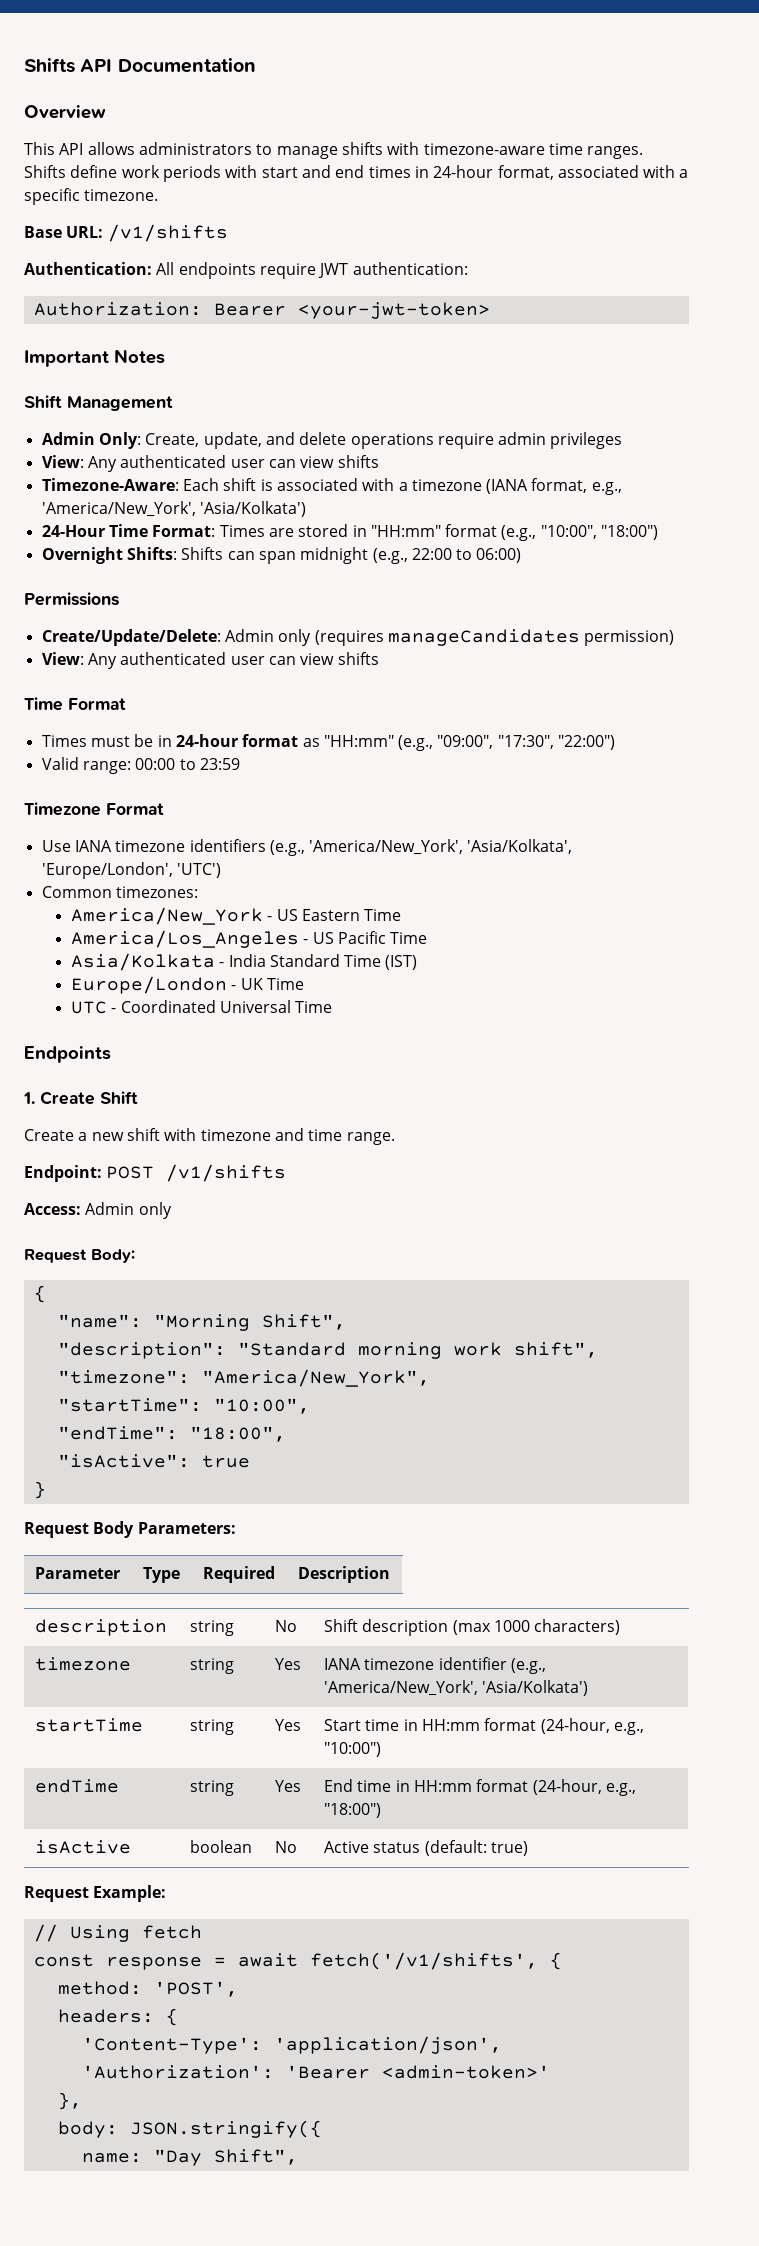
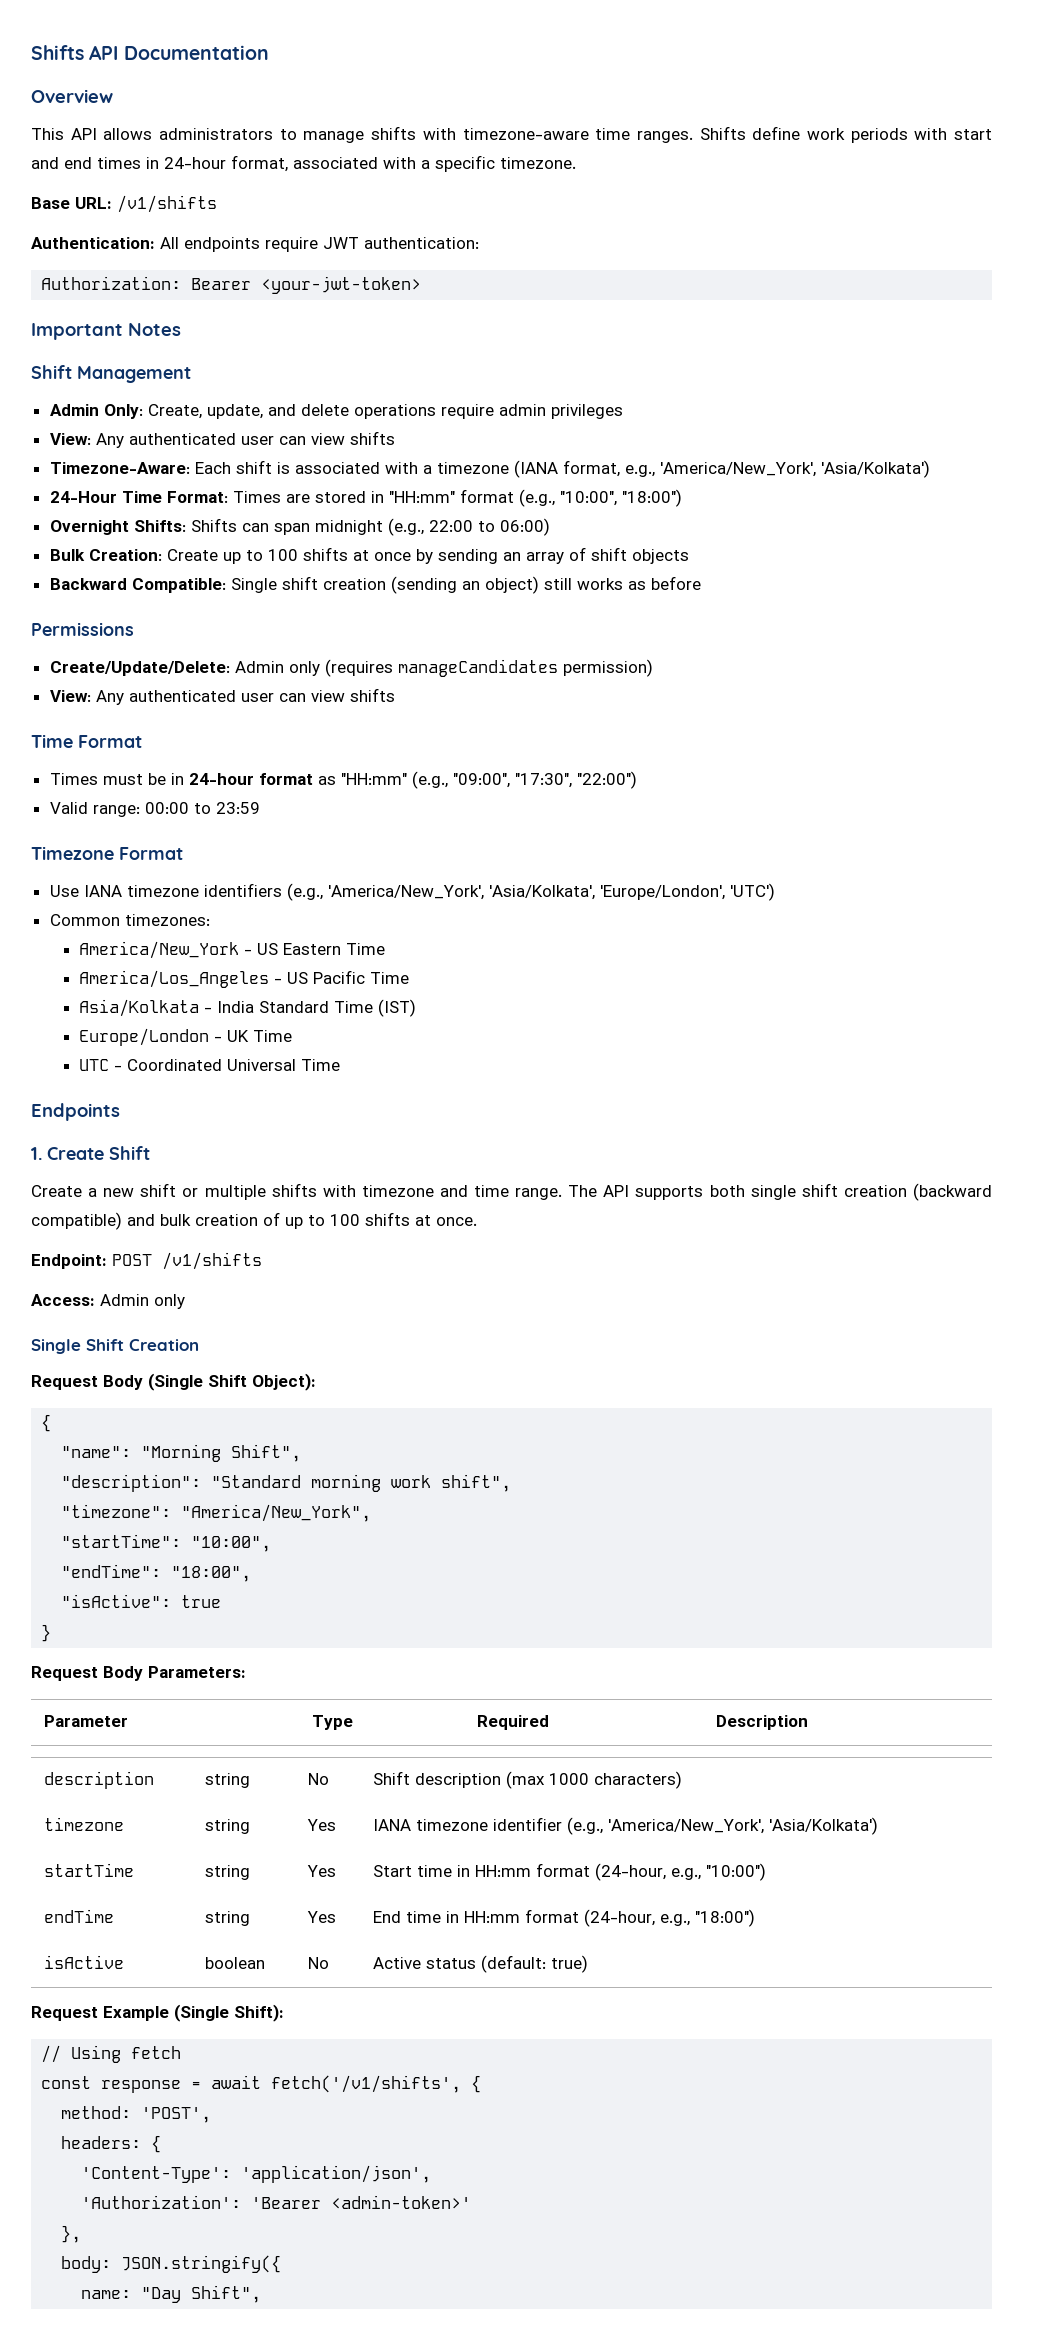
+ Bulk Creation: Create up to 100 shifts at once by sending an array of shift objects
+ Backward Compatible: Single shift creation (sending an object) still works as before
- Create a new shift with timezone and time range.
+ Create a new shift or multiple shifts with timezone and time range. The API supports both single shift creation (backward compatible) and bulk creation of up to 100 shifts at once.
- Request Body:
+ Single Shift Creation
+ Request Body (Single Shift Object):
- Request Example:
+ Request Example (Single Shift):

